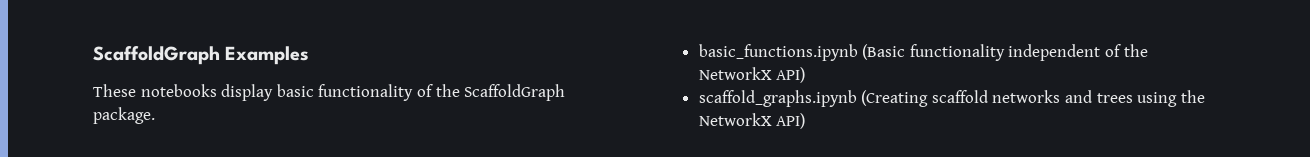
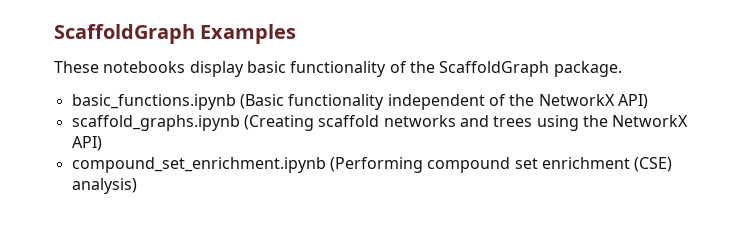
+ compound_set_enrichment.ipynb (Performing compound set enrichment (CSE) analysis)

